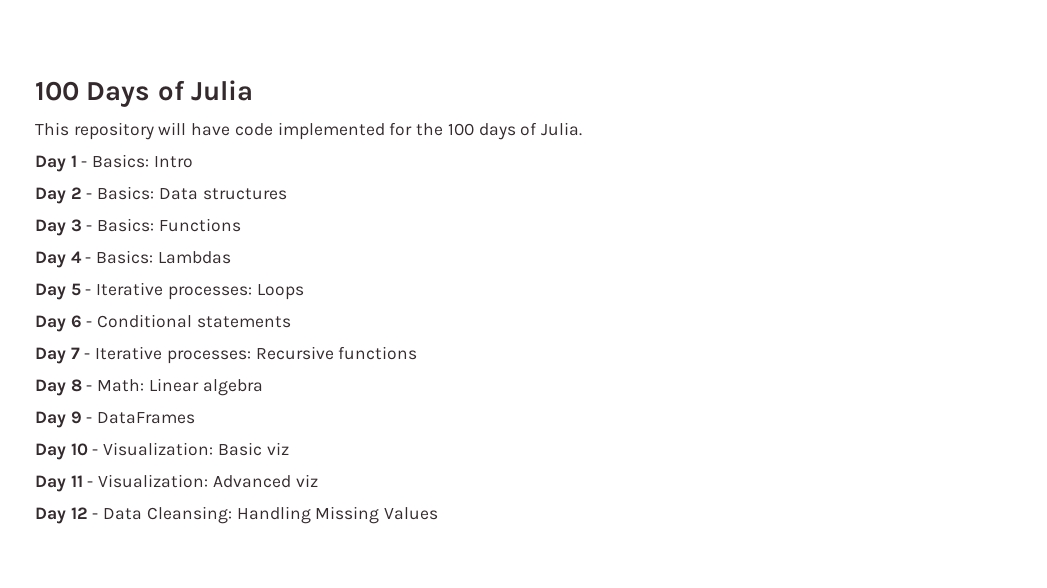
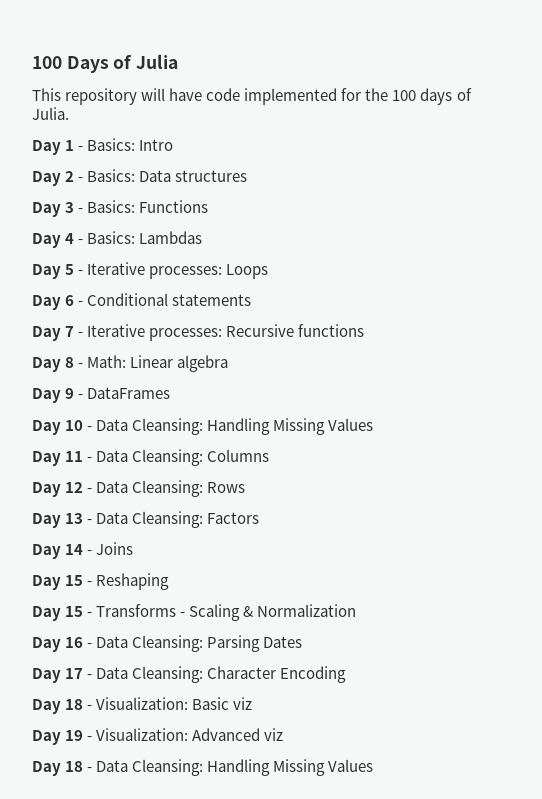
- Day 10 - Visualization: Basic viz
+ Day 10 - Data Cleansing: Handling Missing Values
+ Day 11 - Data Cleansing: Columns
+ Day 12 - Data Cleansing: Rows
+ Day 13 - Data Cleansing: Factors
+ Day 14 - Joins
+ Day 15 - Reshaping
+ Day 15 - Transforms - Scaling & Normalization
+ Day 16 - Data Cleansing: Parsing Dates
+ Day 17 - Data Cleansing: Character Encoding
+ Day 18 - Visualization: Basic viz
- Day 11 - Visualization: Advanced viz
+ Day 19 - Visualization: Advanced viz
- Day 12 - Data Cleansing: Handling Missing Values
+ Day 18 - Data Cleansing: Handling Missing Values

